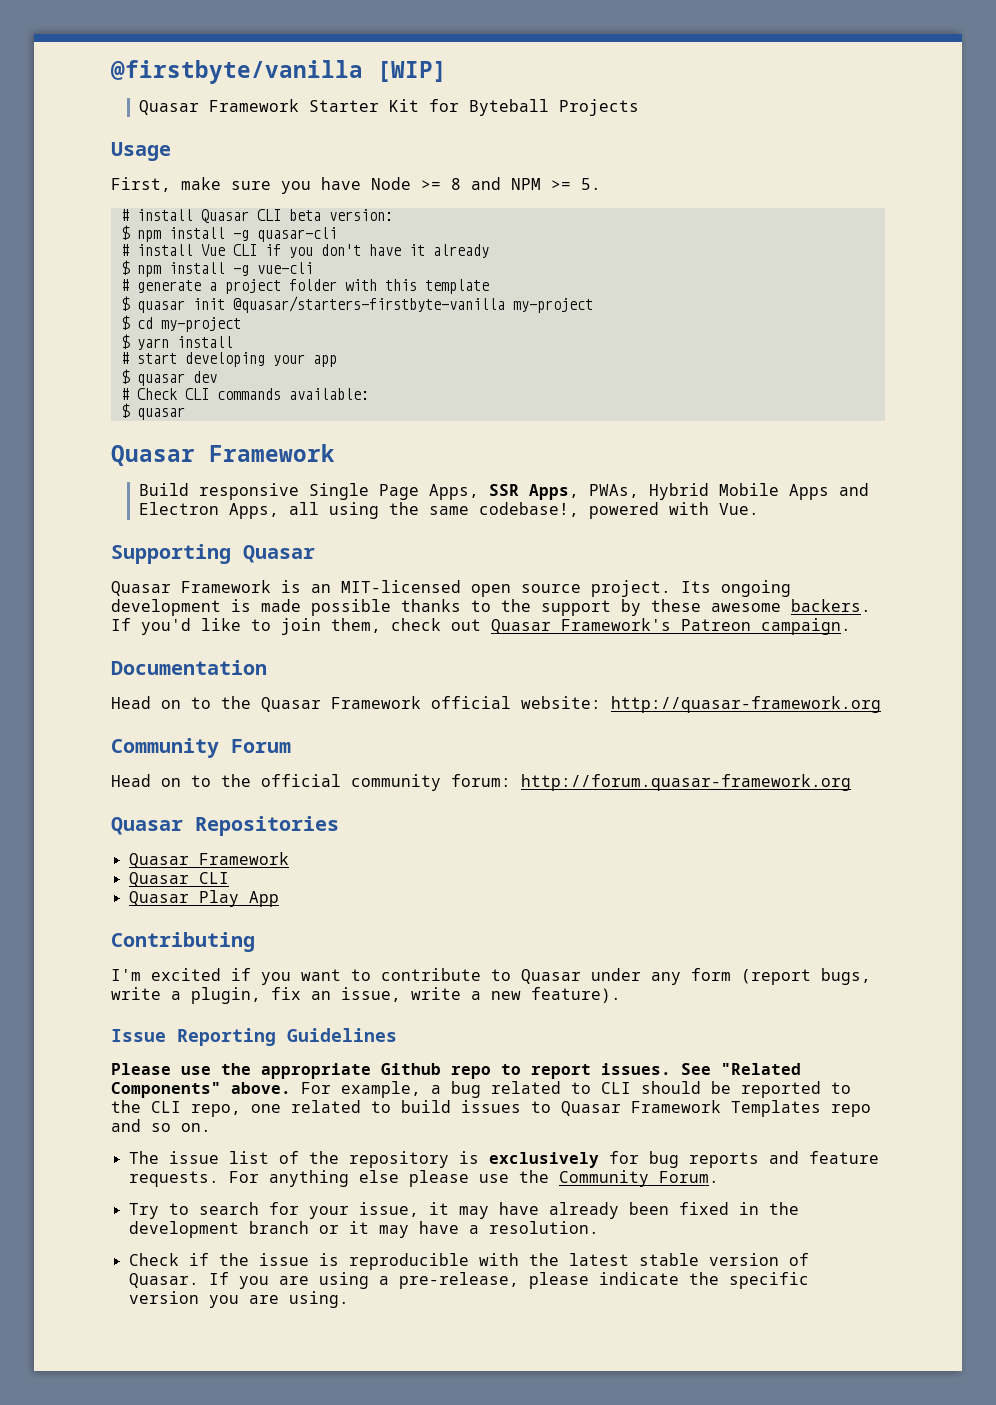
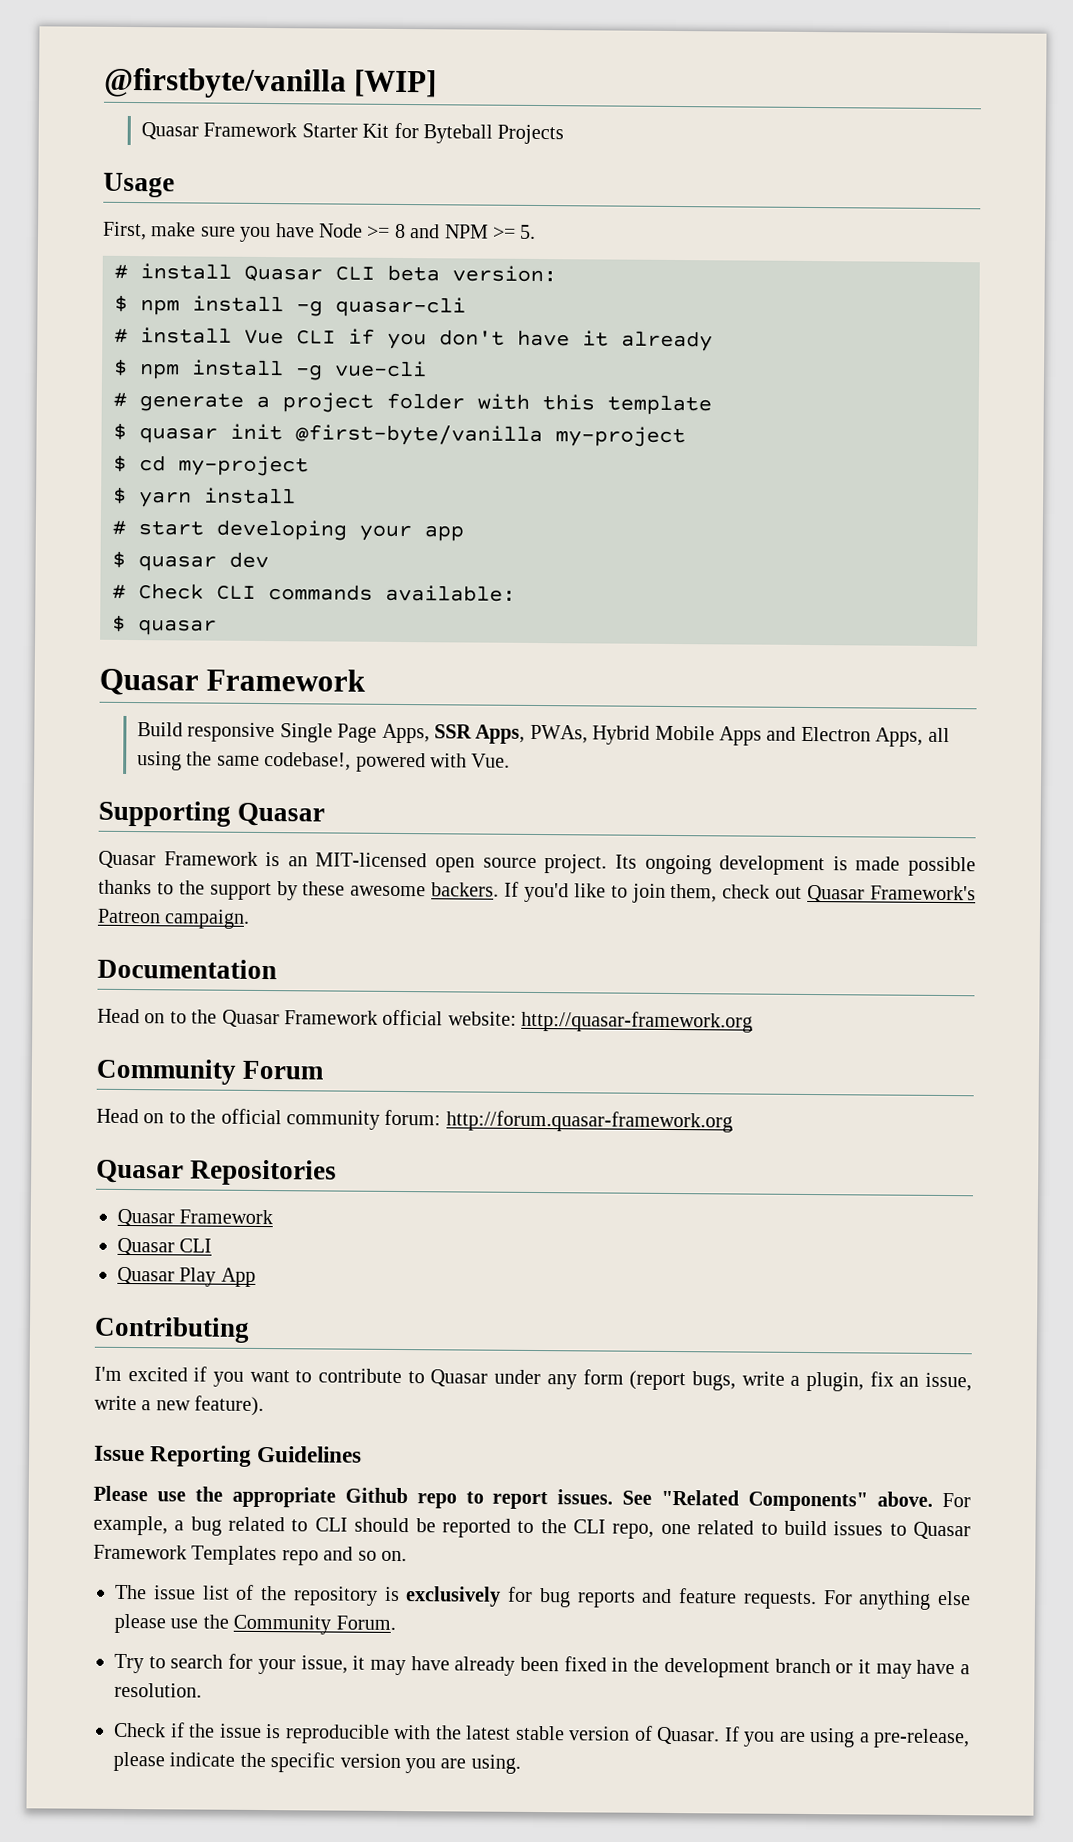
- $ quasar init @quasar/starters-firstbyte-vanilla my-project
+ $ quasar init @first-byte/vanilla my-project

